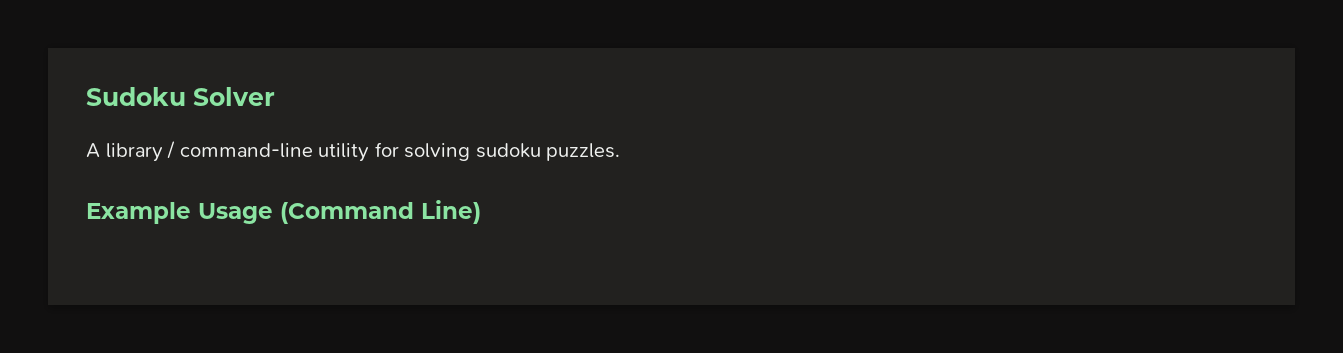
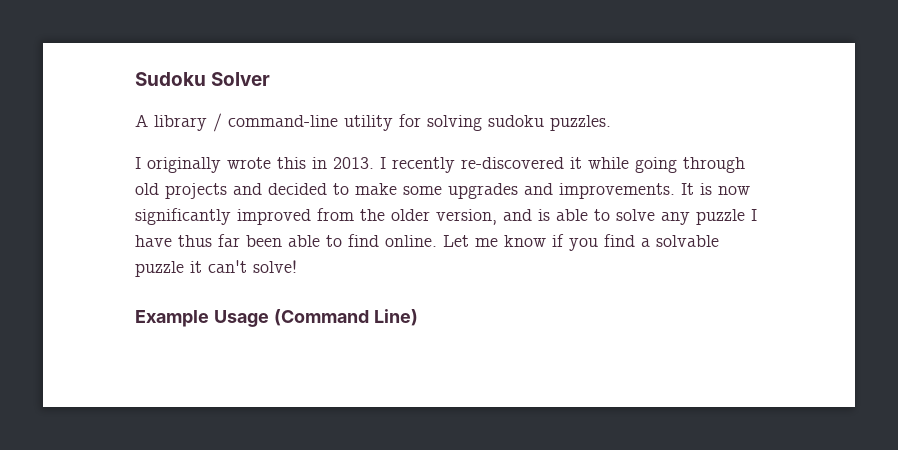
+ I originally wrote this in 2013. I recently re-discovered it while going through old projects and decided to make some upgrades and improvements. It is now significantly improved from the older version, and is able to solve any puzzle I have thus far been able to find online. Let me know if you find a solvable puzzle it can't solve!

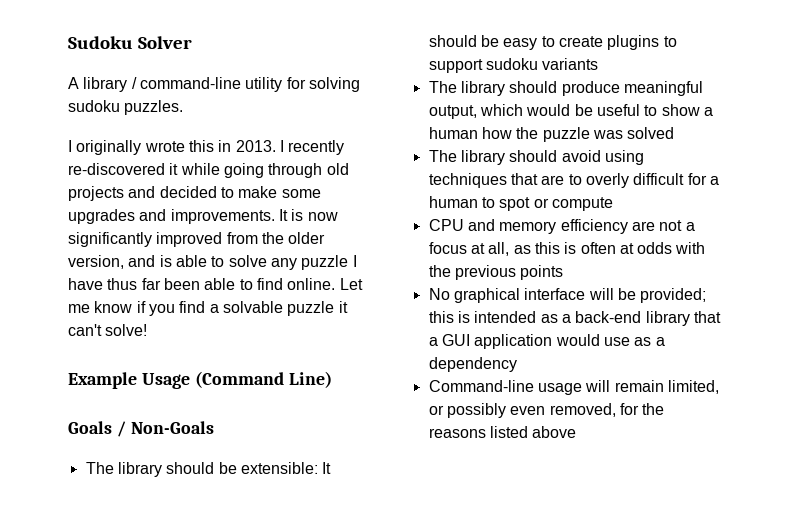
+ Goals / Non-Goals
+ The library should be extensible: It should be easy to create plugins to support sudoku variants
+ The library should produce meaningful output, which would be useful to show a human how the puzzle was solved
+ The library should avoid using techniques that are to overly difficult for a human to spot or compute
+ CPU and memory efficiency are not a focus at all, as this is often at odds with the previous points
+ No graphical interface will be provided; this is intended as a back-end library that a GUI application would use as a dependency
+ Command-line usage will remain limited, or possibly even removed, for the reasons listed above

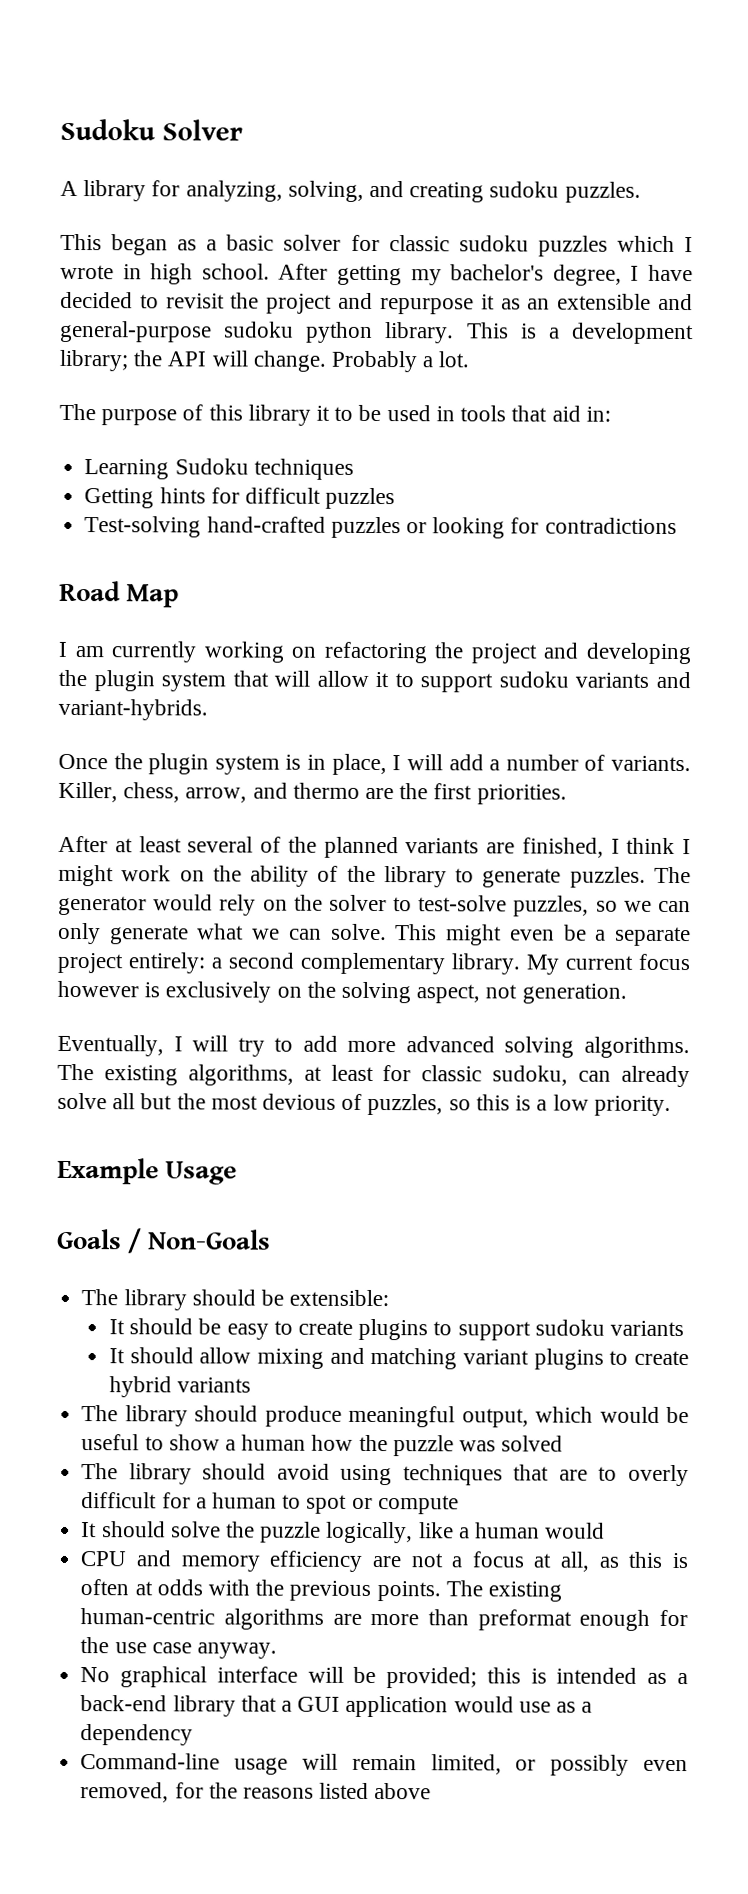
- A library / command-line utility for solving sudoku puzzles.
- I originally wrote this in 2013. I recently re-discovered it while going through old projects and decided to make some upgrades and improvements. It is now significantly improved from the older version, and is able to solve any puzzle I have thus far been able to find online. Let me know if you find a solvable puzzle it can't solve!
+ A library for analyzing, solving, and creating sudoku puzzles.
+ This began as a basic solver for classic sudoku puzzles which I wrote in high school. After getting my bachelor's degree, I have decided to revisit the project and repurpose it as an extensible and general-purpose sudoku python library. This is a development library; the API will change. Probably a lot.
+ The purpose of this library it to be used in tools that aid in:
+ Learning Sudoku techniques
+ Getting hints for difficult puzzles
+ Test-solving hand-crafted puzzles or looking for contradictions
+ Road Map
+ I am currently working on refactoring the project and developing the plugin system that will allow it to support sudoku variants and variant-hybrids.
+ Once the plugin system is in place, I will add a number of variants. Killer, chess, arrow, and thermo are the first priorities.
+ After at least several of the planned variants are finished, I think I might work on the ability of the library to generate puzzles. The generator would rely on the solver to test-solve puzzles, so we can only generate what we can solve. This might even be a separate project entirely: a second complementary library. My current focus however is exclusively on the solving aspect, not generation.
+ Eventually, I will try to add more advanced solving algorithms. The existing algorithms, at least for classic sudoku, can already solve all but the most devious of puzzles, so this is a low priority.
- Example Usage (Command Line)
+ Example Usage
- The library should be extensible: It should be easy to create plugins to support sudoku variants
+ The library should be extensible:
+ It should be easy to create plugins to support sudoku variants
+ It should allow mixing and matching variant plugins to create hybrid variants
+ It should solve the puzzle logically, like a human would
- CPU and memory efficiency are not a focus at all, as this is often at odds with the previous points
+ CPU and memory efficiency are not a focus at all, as this is often at odds with the previous points. The existing human-centric algorithms are more than preformat enough for the use case anyway.

